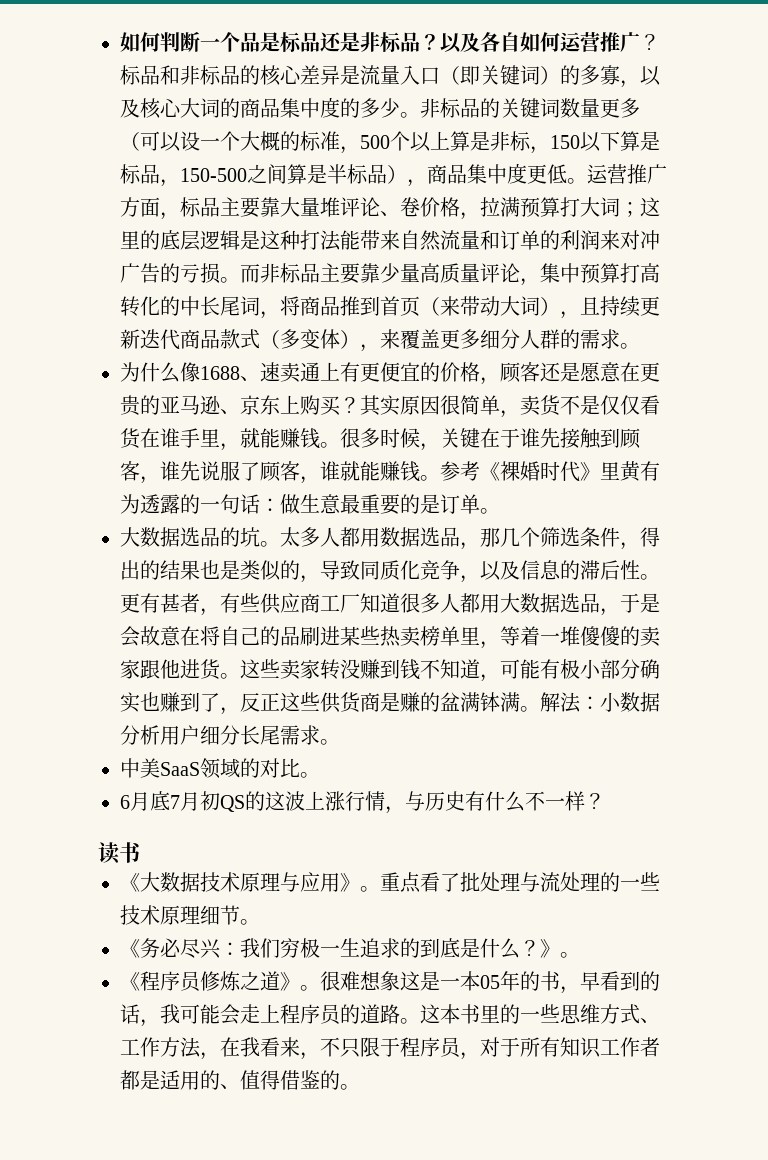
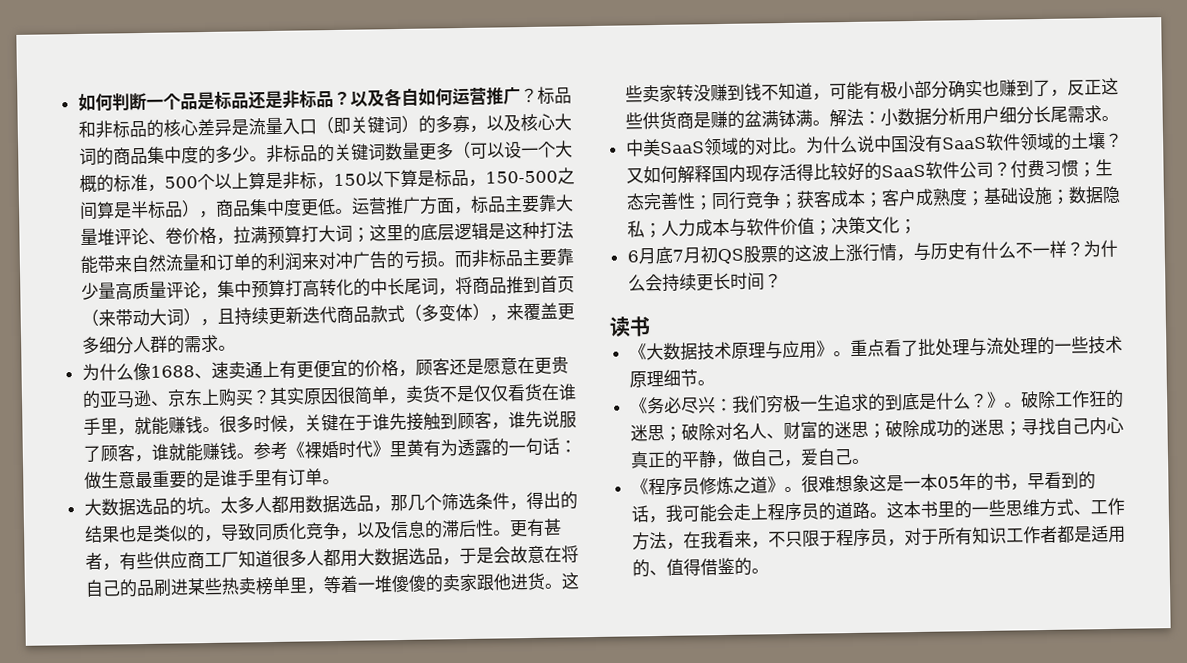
- 参考《裸婚时代》里黄有为透露的一句话：做生意最重要的是订单。
+ 参考《裸婚时代》里黄有为透露的一句话：做生意最重要的是谁手里有订单。
+ 为什么说中国没有SaaS软件领域的土壤？又如何解释国内现存活得比较好的SaaS软件公司？付费习惯；生态完善性；同行竞争；获客成本；客户成熟度；基础设施；数据隐私；人力成本与软件价值；决策文化；
- 6月底7月初QS的这波上涨行情，与历史有什么不一样？
+ 6月底7月初QS股票的这波上涨行情，与历史有什么不一样？为什么会持续更长时间？
+ 破除工作狂的迷思；破除对名人、财富的迷思；破除成功的迷思；寻找自己内心真正的平静，做自己，爱自己。

